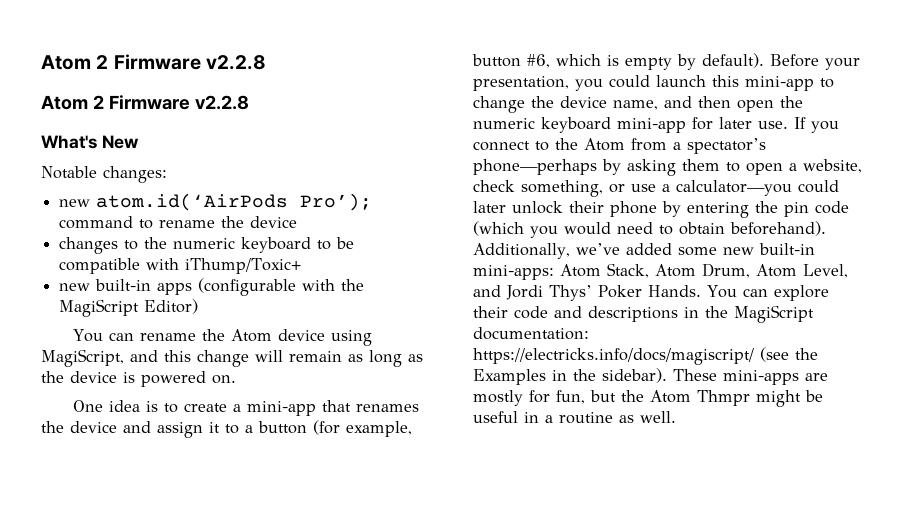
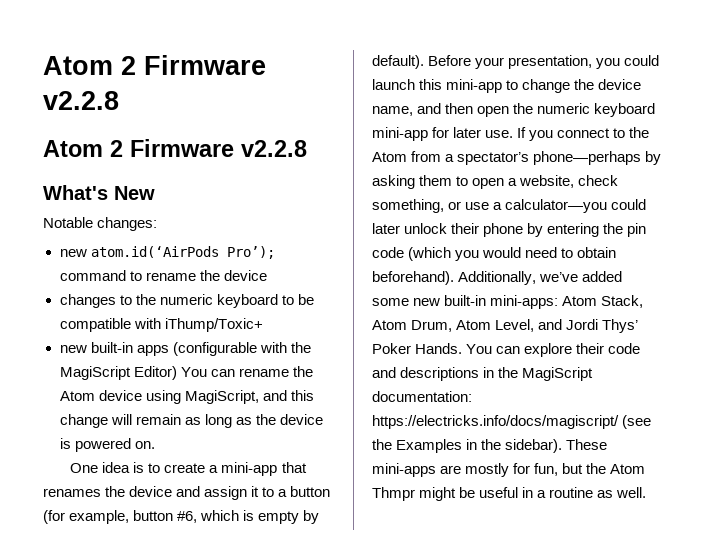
- new built-in apps (configurable with the MagiScript Editor)
- You can rename the Atom device using MagiScript, and this change will remain as long as the device is powered on.
+ new built-in apps (configurable with the MagiScript Editor) You can rename the Atom device using MagiScript, and this change will remain as long as the device is powered on.

